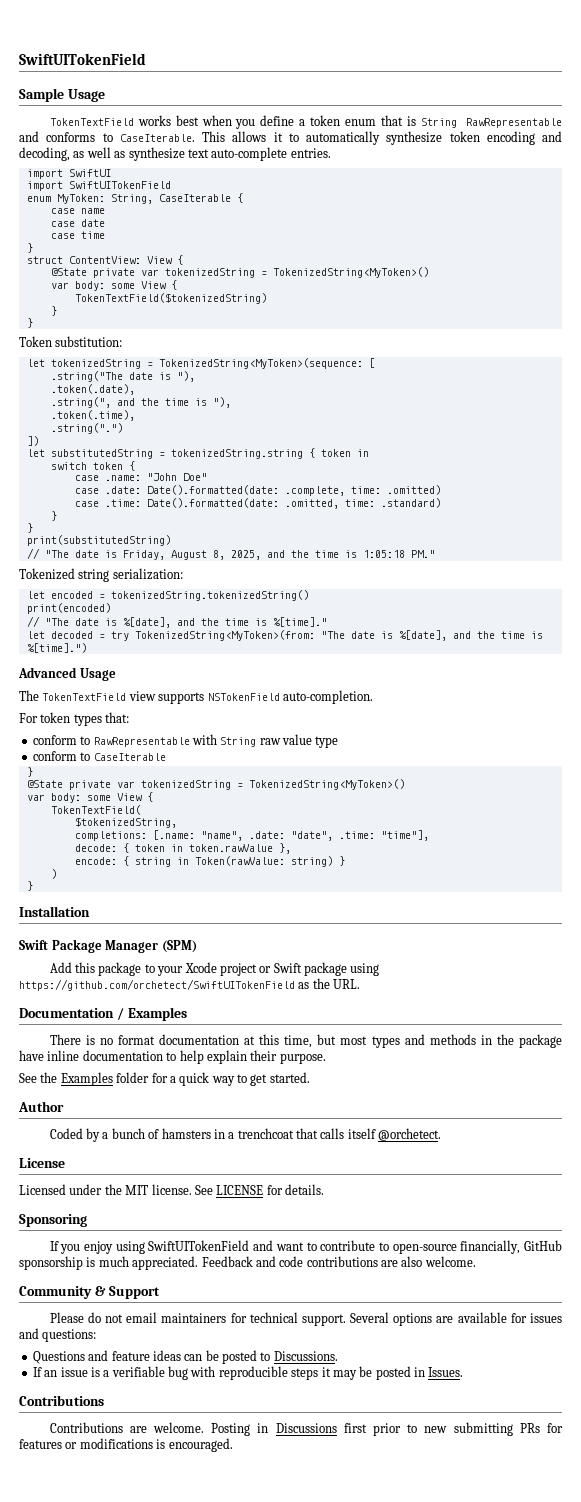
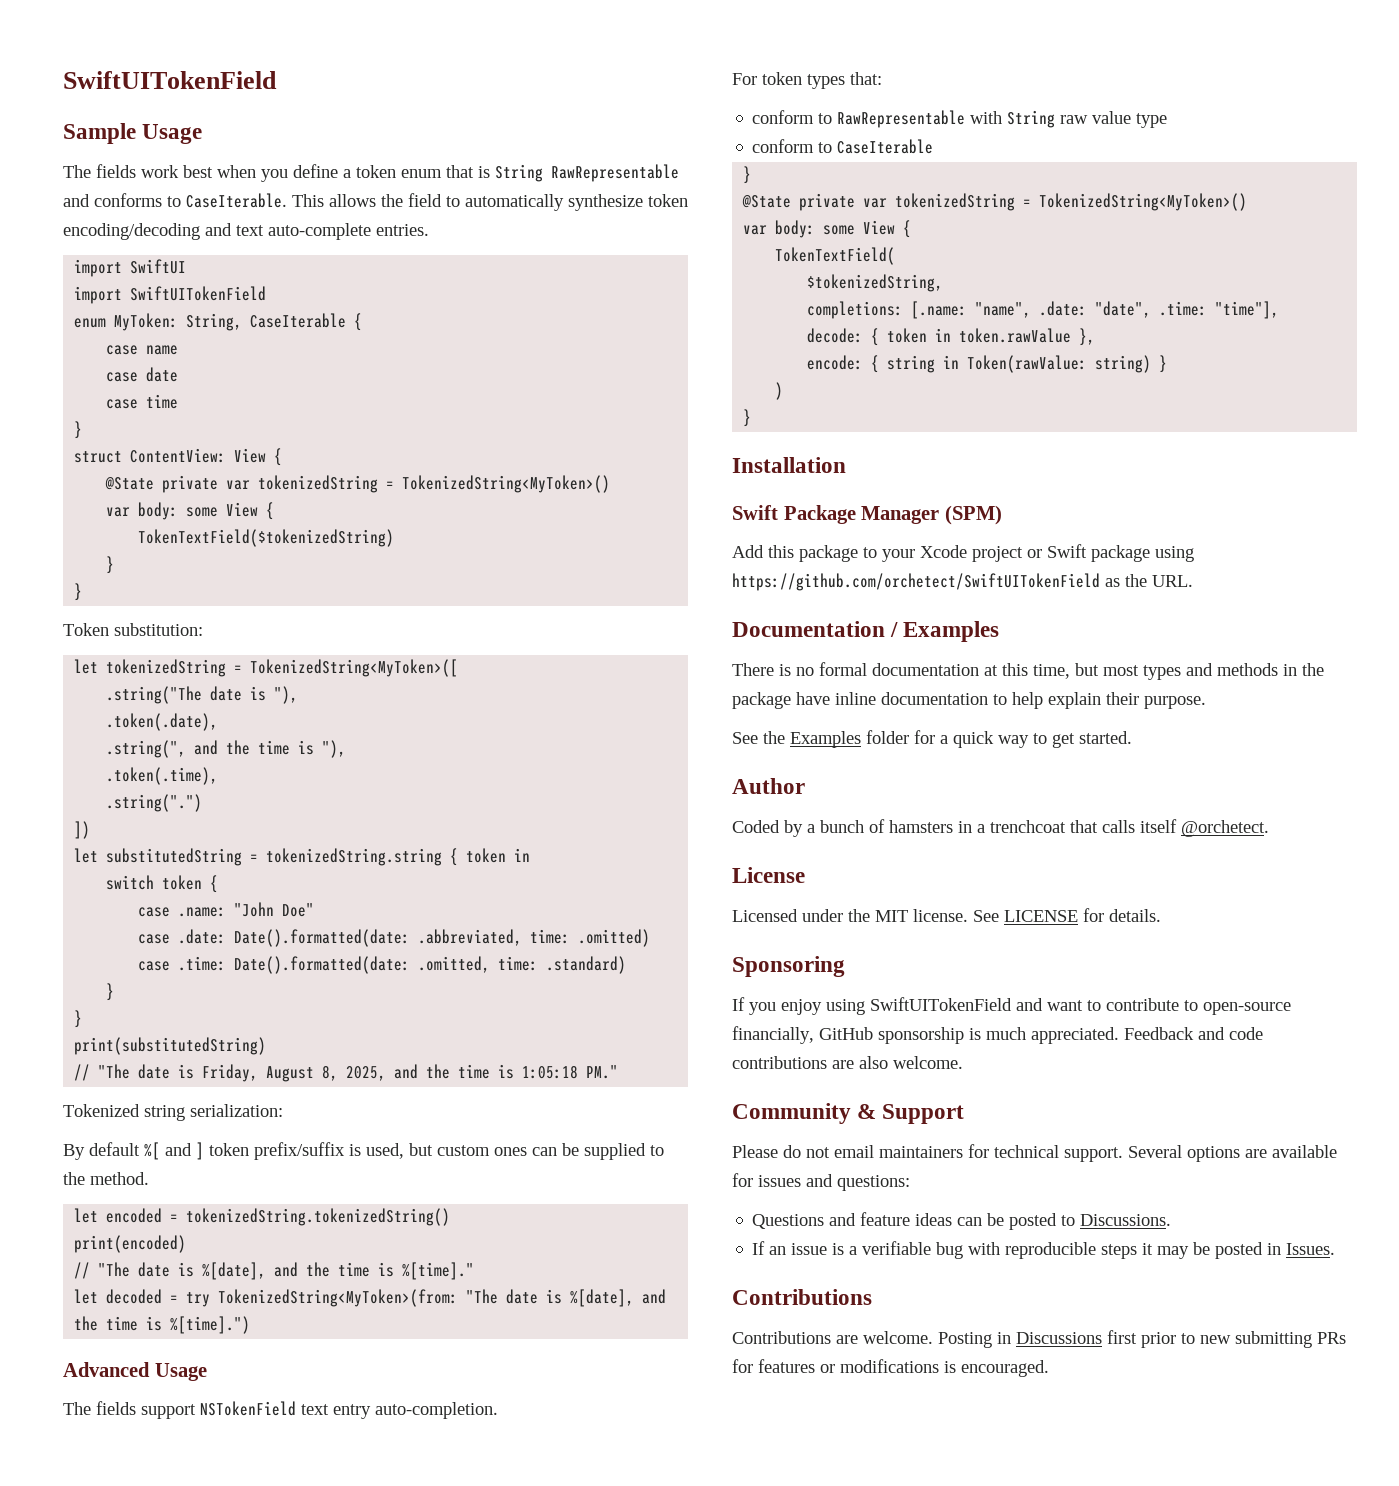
- TokenTextField works best when you define a token enum that is String RawRepresentable and conforms to CaseIterable.
+ The fields work best when you define a token enum that is String RawRepresentable and conforms to CaseIterable.
- This allows it to automatically synthesize token encoding and decoding, as well as synthesize text auto-complete entries.
+ This allows the field to automatically synthesize token encoding/decoding and text auto-complete entries.
- let tokenizedString = TokenizedString<MyToken>(sequence: [
+ let tokenizedString = TokenizedString<MyToken>([
- case .date: Date().formatted(date: .complete, time: .omitted)
+ case .date: Date().formatted(date: .abbreviated, time: .omitted)
+ By default %[ and ] token prefix/suffix is used, but custom ones can be supplied to the method.
- The TokenTextField view supports NSTokenField auto-completion.
+ The fields support NSTokenField text entry auto-completion.
- There is no format documentation at this time, but most types and methods in the package have inline documentation to help explain their purpose.
+ There is no formal documentation at this time, but most types and methods in the package have inline documentation to help explain their purpose.

